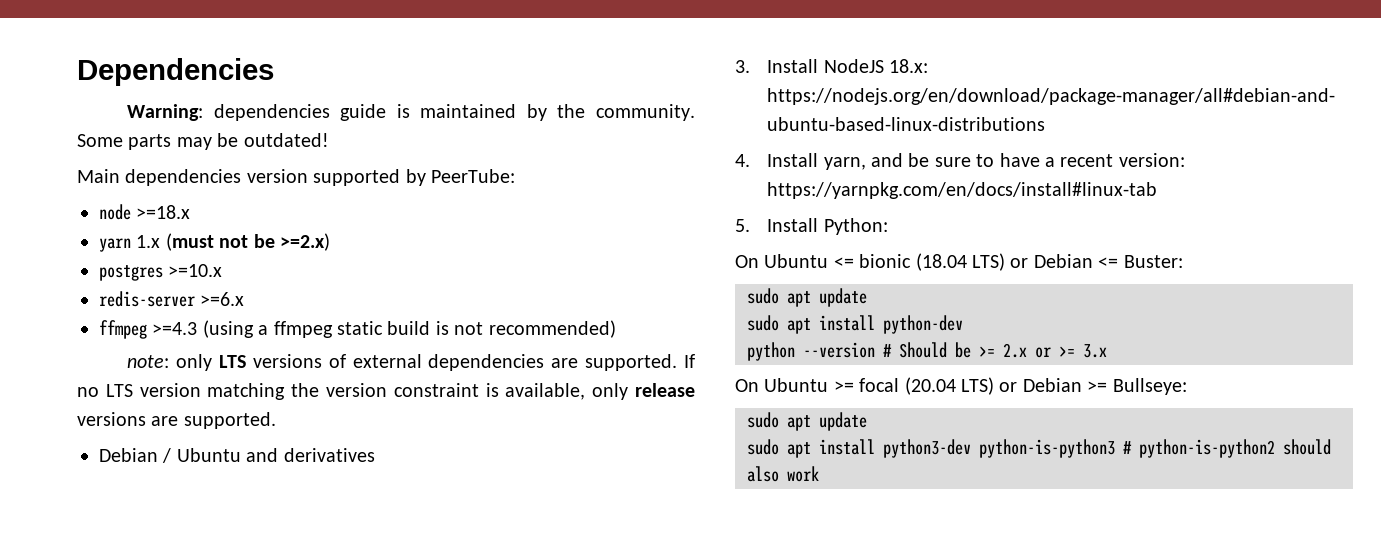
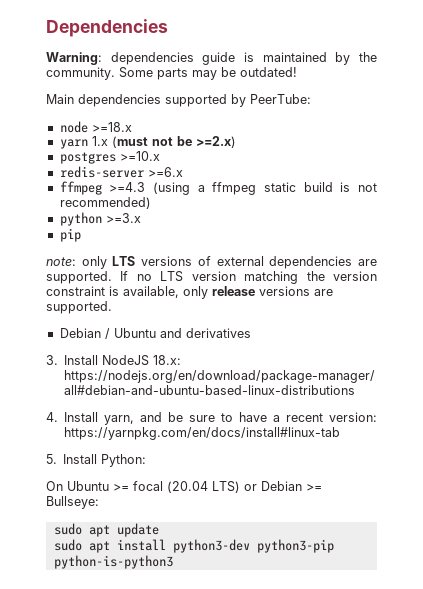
- Main dependencies version supported by PeerTube:
+ Main dependencies supported by PeerTube:
+ python >=3.x
+ pip
- On Ubuntu <= bionic (18.04 LTS) or Debian <= Buster:
- sudo apt update
- sudo apt install python-dev
- python --version # Should be >= 2.x or >= 3.x
- sudo apt install python3-dev python-is-python3 # python-is-python2 should also work
+ sudo apt install python3-dev python3-pip python-is-python3

